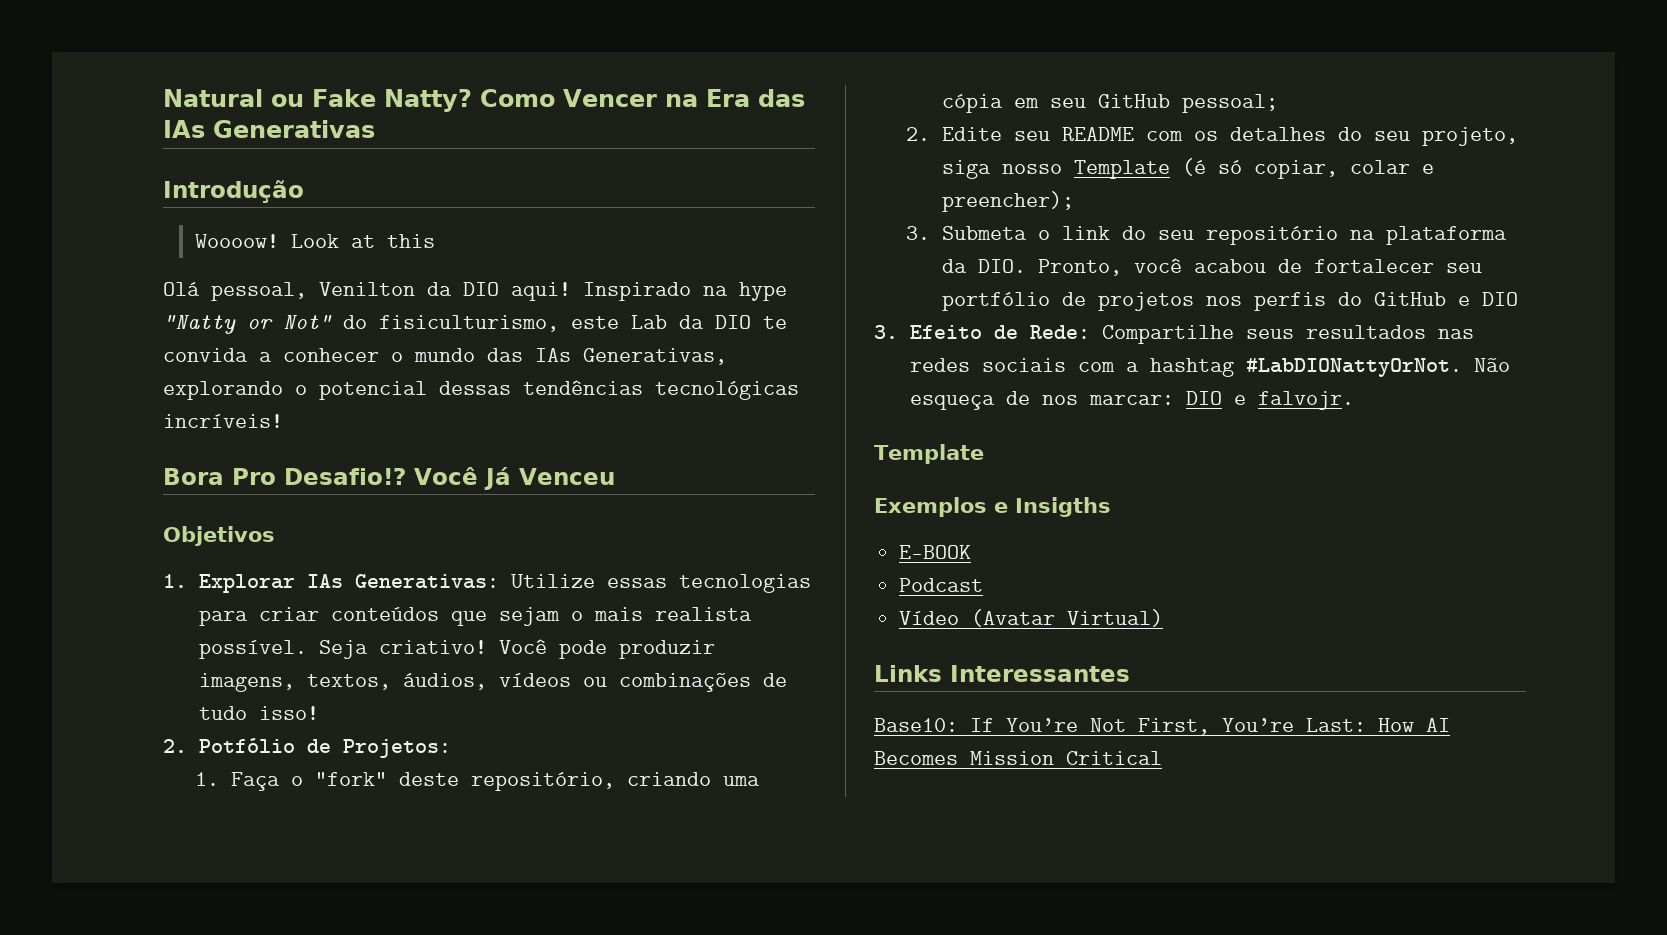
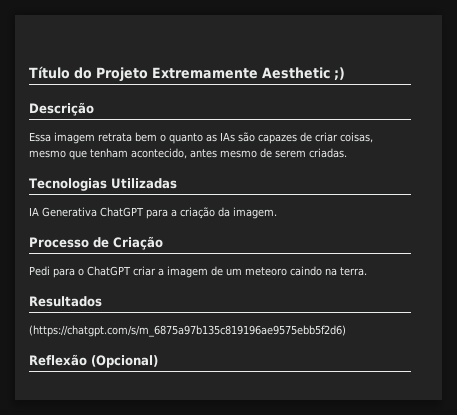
- Natural ou Fake Natty? Como Vencer na Era das IAs Generativas
- Introdução
- Woooow! Look at this
- Olá pessoal, Venilton da DIO aqui! Inspirado na hype "Natty or Not" do fisiculturismo, este Lab da DIO te convida a conhecer o mundo das IAs Generativas, explorando o potencial dessas tendências tecnológicas incríveis!
- Bora Pro Desafio!? Você Já Venceu
- Objetivos
- 1. Explorar IAs Generativas: Utilize essas tecnologias para criar conteúdos que sejam o mais realista possível. Seja criativo! Você pode produzir imagens, textos, áudios, vídeos ou combinações de tudo isso!
- 2. Potfólio de Projetos:
- 1. Faça o "fork" deste repositório, criando uma cópia em seu GitHub pessoal;
- 2. Edite seu README com os detalhes do seu projeto, siga nosso Template (é só copiar, colar e preencher);
- 3. Submeta o link do seu repositório na plataforma da DIO. Pronto, você acabou de fortalecer seu portfólio de projetos nos perfis do GitHub e DIO
- 3. Efeito de Rede: Compartilhe seus resultados nas redes sociais com a hashtag #LabDIONattyOrNot. Não esqueça de nos marcar: DIO e falvojr.
- Template
- Exemplos e Insigths
- E-BOOK
- Podcast
- Vídeo (Avatar Virtual)
- Links Interessantes
- Base10: If You’re Not First, You’re Last: How AI Becomes Mission Critical
+ Título do Projeto Extremamente Aesthetic ;)
+ Descrição
+ Essa imagem retrata bem o quanto as IAs são capazes de criar coisas, mesmo que tenham acontecido, antes mesmo de serem criadas.
+ Tecnologias Utilizadas
+ IA Generativa ChatGPT para a criação da imagem.
+ Processo de Criação
+ Pedi para o ChatGPT criar a imagem de um meteoro caindo na terra.
+ Resultados
+ (https://chatgpt.com/s/m_6875a97b135c819196ae9575ebb5f2d6)
+ Reflexão (Opcional)

